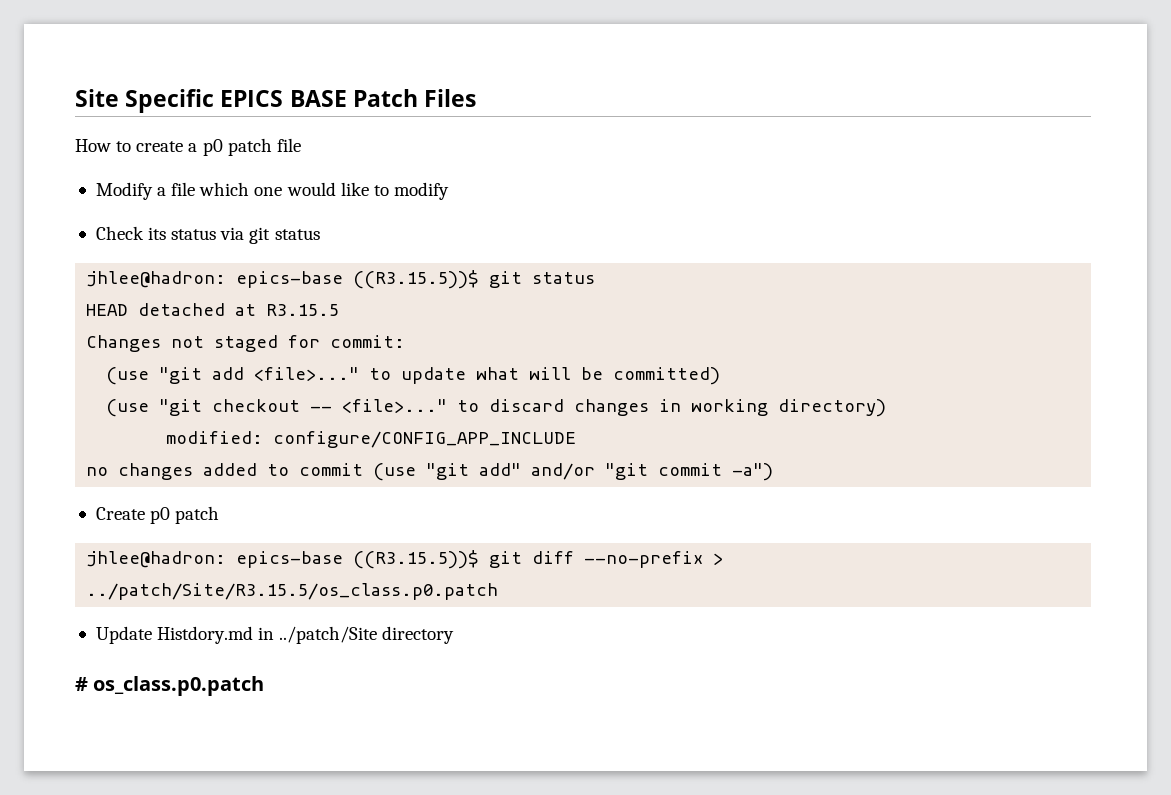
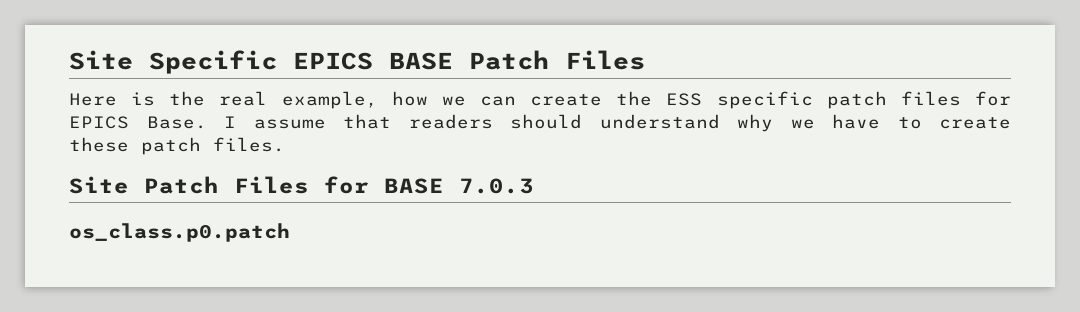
- How to create a p0 patch file
- Modify a file which one would like to modify
- Check its status via git status
- jhlee@hadron: epics-base ((R3.15.5))$ git status
- HEAD detached at R3.15.5
- Changes not staged for commit:
- (use "git add <file>..." to update what will be committed)
- (use "git checkout -- <file>..." to discard changes in working directory)
- modified: configure/CONFIG_APP_INCLUDE
- no changes added to commit (use "git add" and/or "git commit -a")
- Create p0 patch
- jhlee@hadron: epics-base ((R3.15.5))$ git diff --no-prefix > ../patch/Site/R3.15.5/os_class.p0.patch
- Update Histdory.md in ../patch/Site directory
- # os_class.p0.patch
+ Here is the real example, how we can create the ESS specific patch files for EPICS Base. I assume that readers should understand why we have to create these patch files.
+ Site Patch Files for BASE 7.0.3
+ os_class.p0.patch

